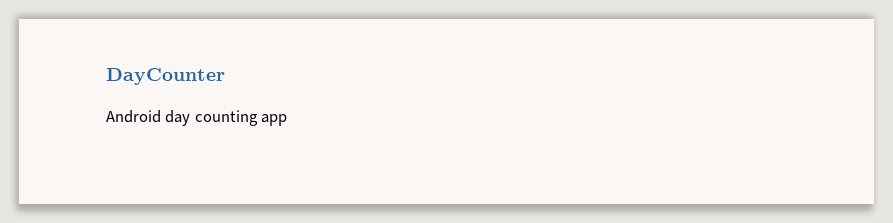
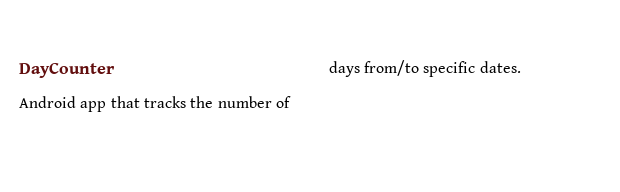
- Android day counting app
+ Android app that tracks the number of days from/to specific dates.

